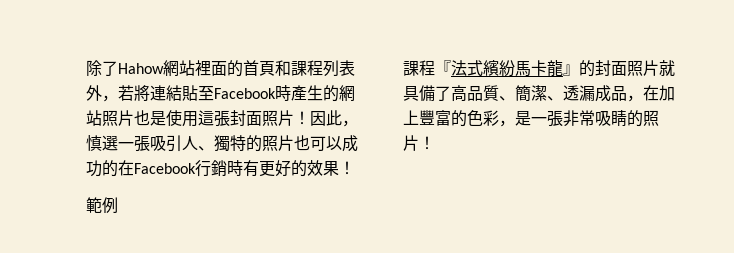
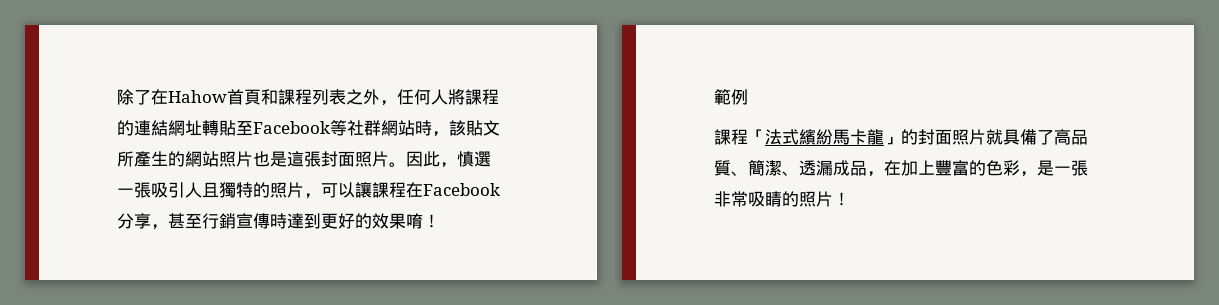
- 除了Hahow網站裡面的首頁和課程列表外，若將連結貼至Facebook時產生的網站照片也是使用這張封面照片！
+ 除了在Hahow首頁和課程列表之外，任何人將課程的連結網址轉貼至Facebook等社群網站時，該貼文所產生的網站照片也是這張封面照片。
- 因此，慎選一張吸引人、獨特的照片也可以成功的在Facebook行銷時有更好的效果！
+ 因此，慎選一張吸引人且獨特的照片，可以讓課程在Facebook分享，甚至行銷宣傳時達到更好的效果唷！
- 課程『法式繽紛馬卡龍』的封面照片就具備了高品質、簡潔、透漏成品，在加上豐富的色彩，是一張非常吸睛的照片！
+ 課程「法式繽紛馬卡龍」的封面照片就具備了高品質、簡潔、透漏成品，在加上豐富的色彩，是一張非常吸睛的照片！

